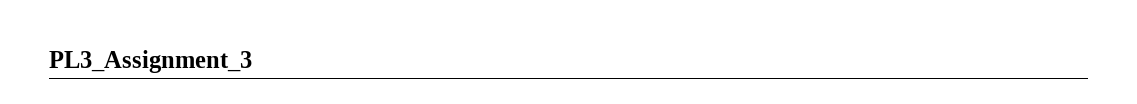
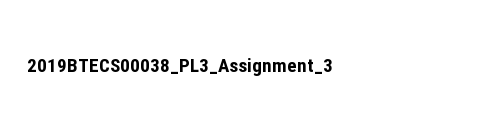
- PL3_Assignment_3
+ 2019BTECS00038_PL3_Assignment_3

